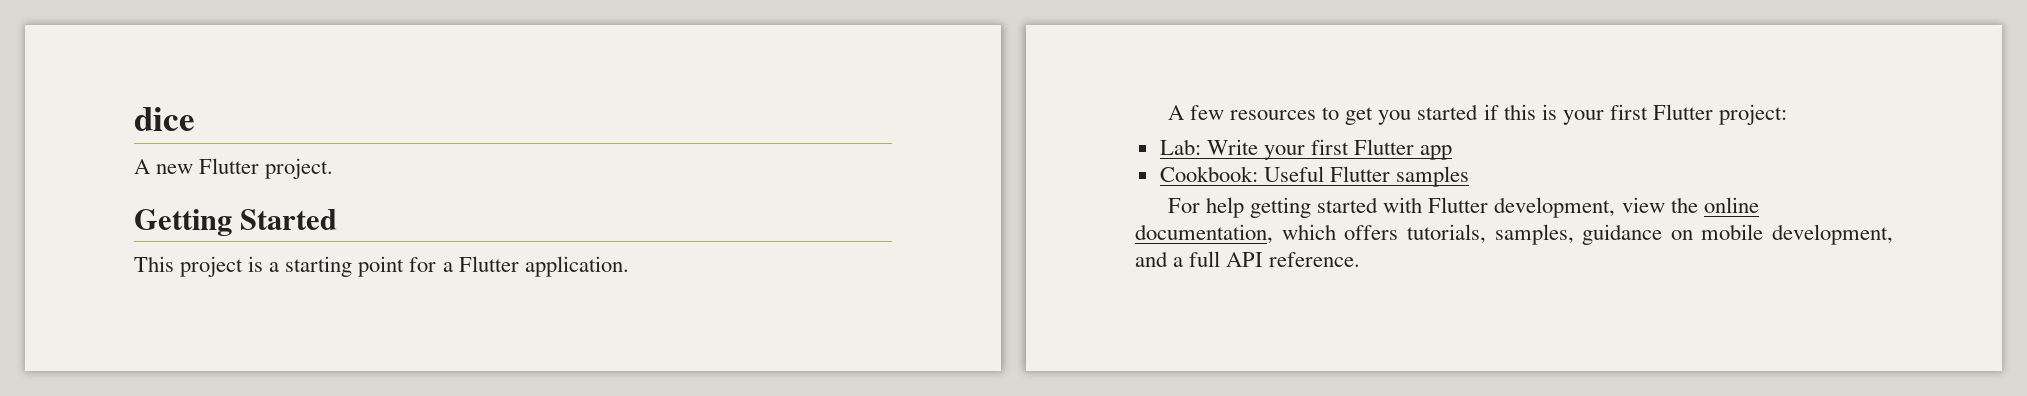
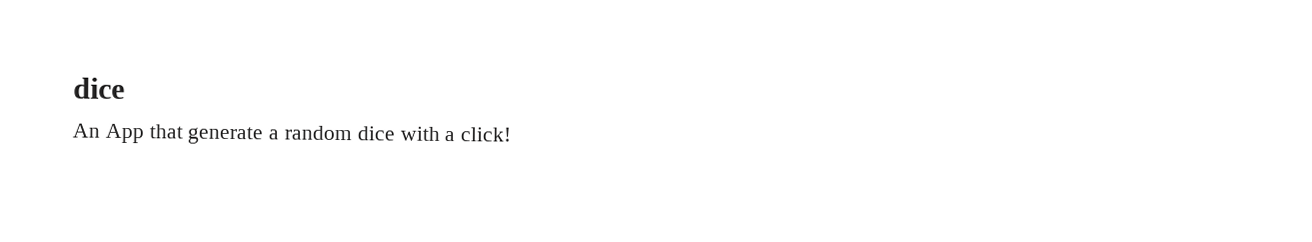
- A new Flutter project.
- Getting Started
- This project is a starting point for a Flutter application.
- A few resources to get you started if this is your first Flutter project:
- Lab: Write your first Flutter app
- Cookbook: Useful Flutter samples
- For help getting started with Flutter development, view the online documentation, which offers tutorials, samples, guidance on mobile development, and a full API reference.
+ An App that generate a random dice with a click!

